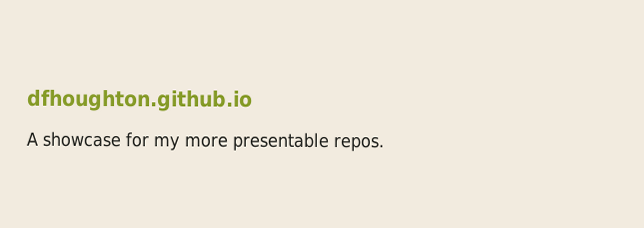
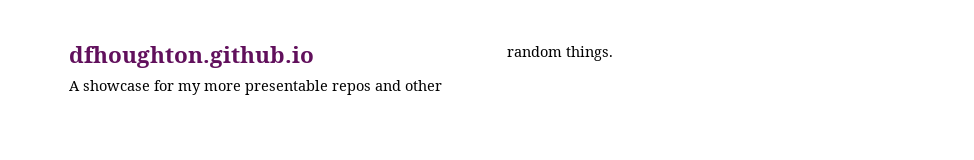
- A showcase for my more presentable repos.
+ A showcase for my more presentable repos and other random things.

